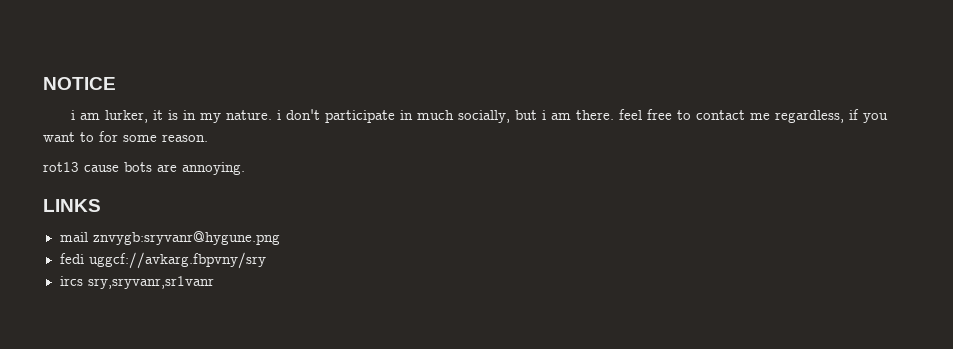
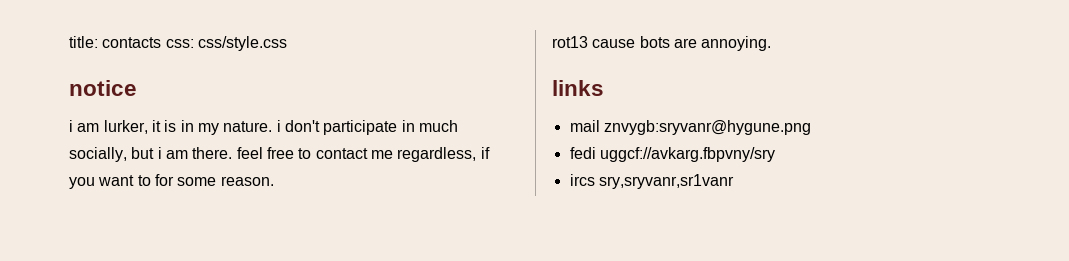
- NOTICE
+ title: contacts css: css/style.css
+ notice
- LINKS
+ links

